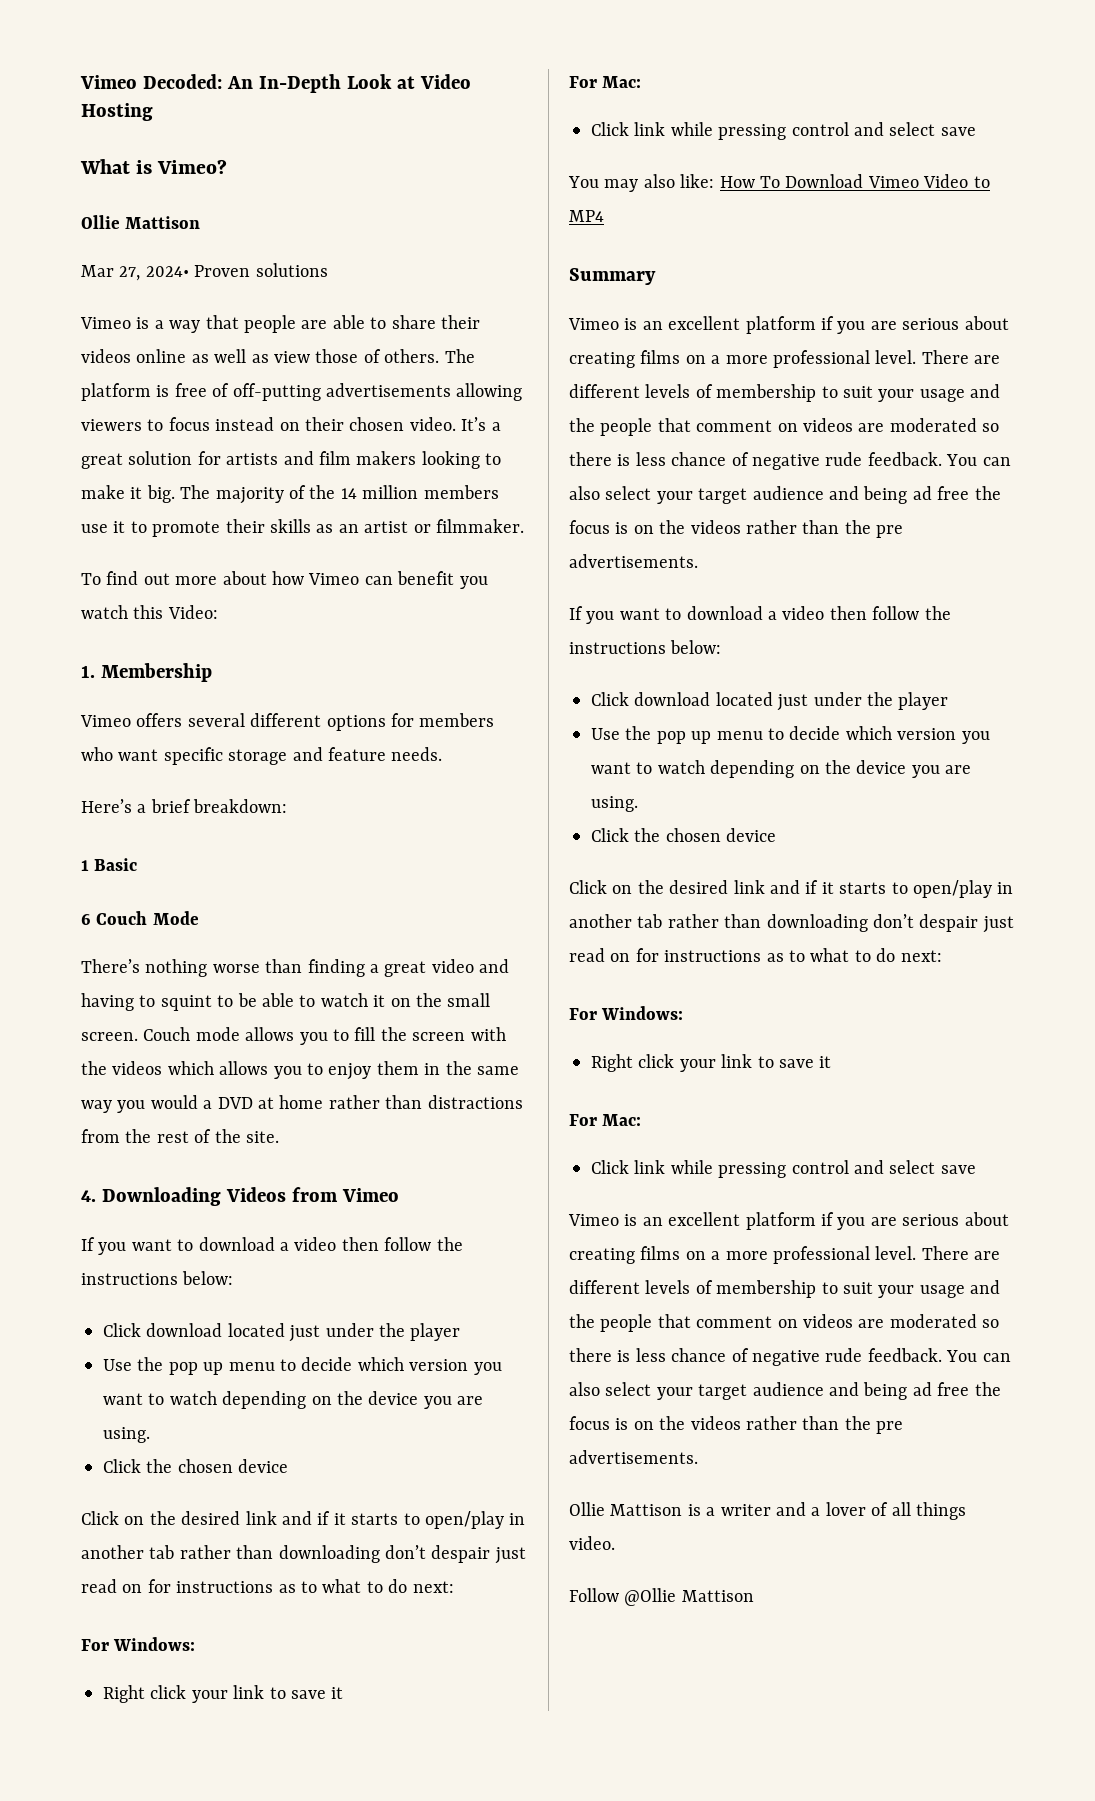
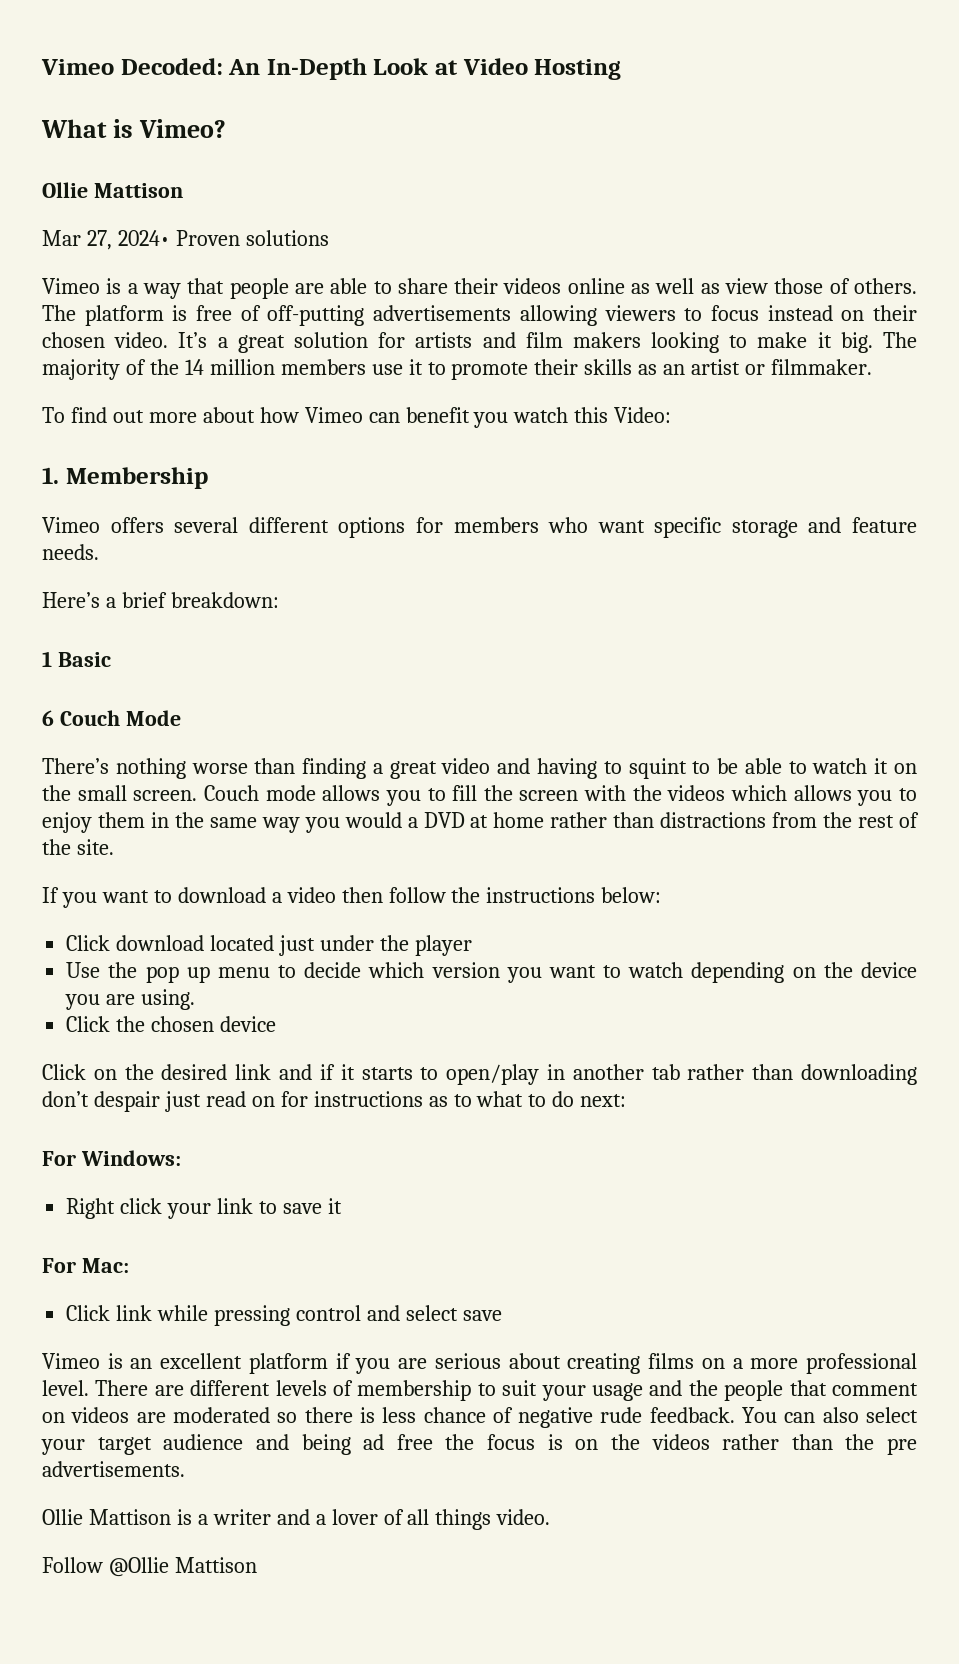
- 4. Downloading Videos from Vimeo
- If you want to download a video then follow the instructions below:
- Click download located just under the player
- Use the pop up menu to decide which version you want to watch depending on the device you are using.
- Click the chosen device
- Click on the desired link and if it starts to open/play in another tab rather than downloading don’t despair just read on for instructions as to what to do next:
- For Windows:
- Right click your link to save it
- For Mac:
- Click link while pressing control and select save
- You may also like: How To Download Vimeo Video to MP4
- Summary
- Vimeo is an excellent platform if you are serious about creating films on a more professional level. There are different levels of membership to suit your usage and the people that comment on videos are moderated so there is less chance of negative rude feedback. You can also select your target audience and being ad free the focus is on the videos rather than the pre advertisements.

